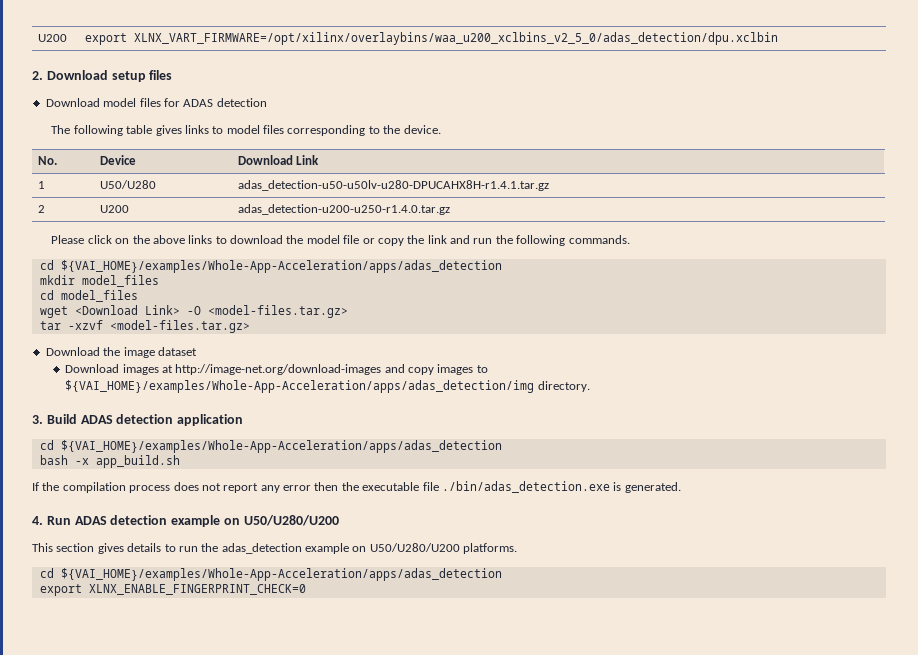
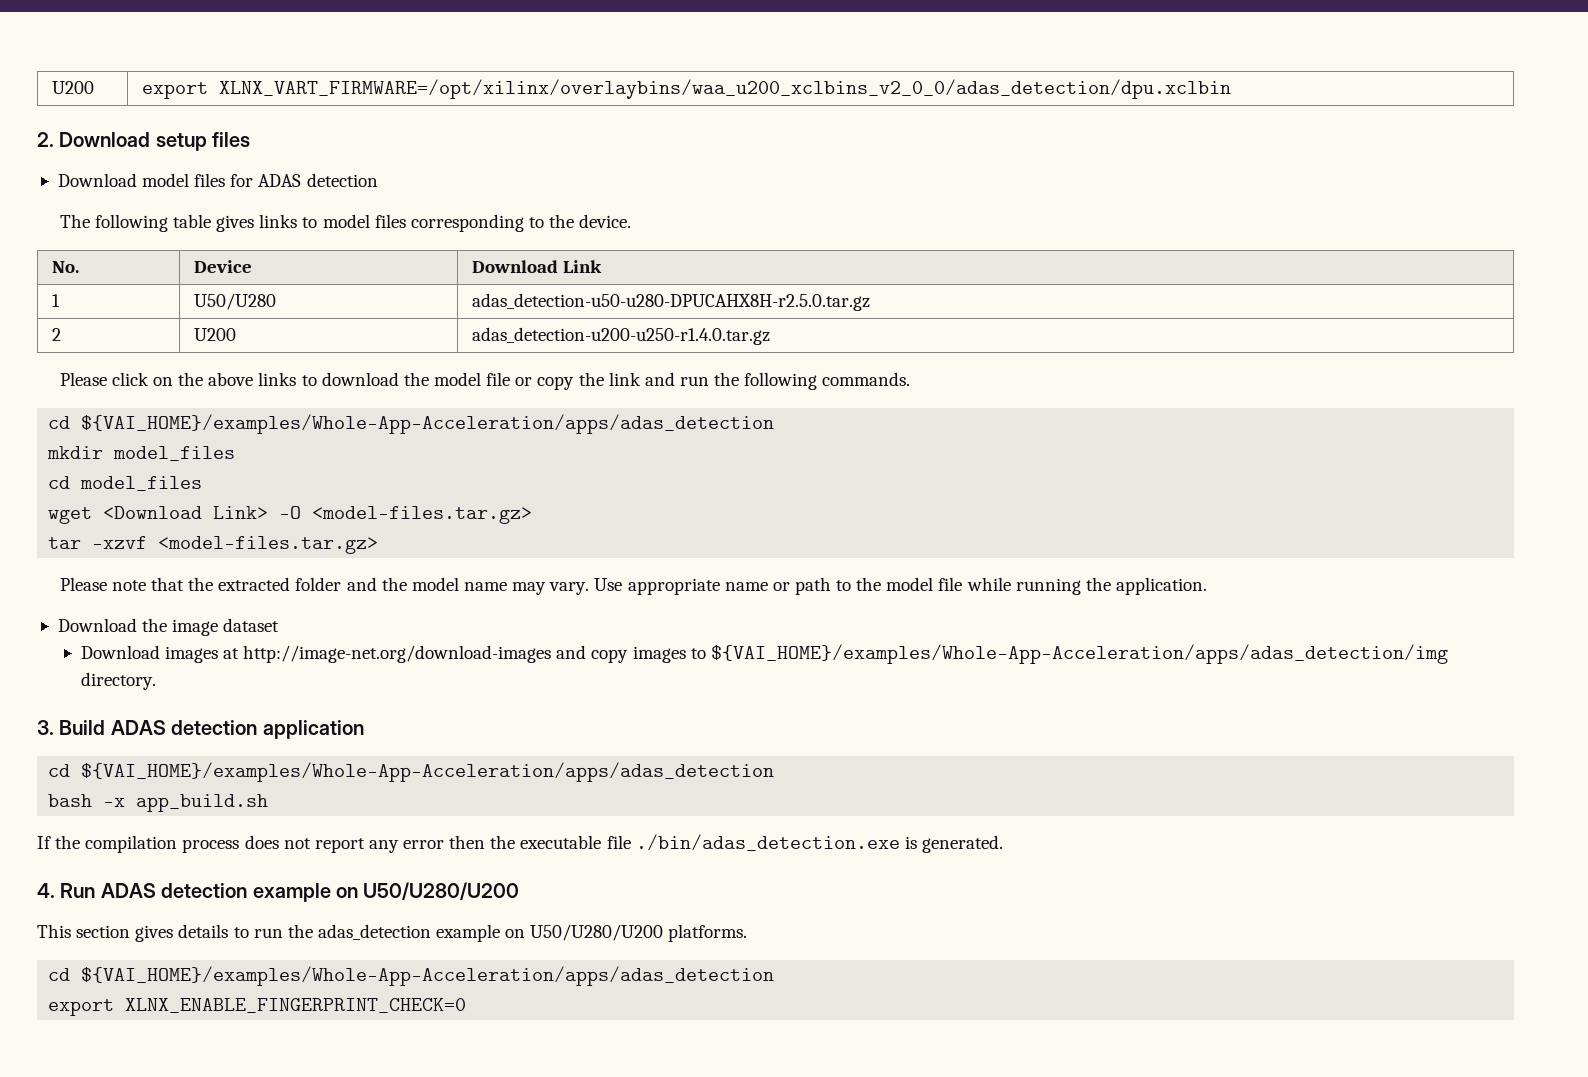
- U200 | export XLNX_VART_FIRMWARE=/opt/xilinx/overlaybins/waa_u200_xclbins_v2_5_0/adas_detection/dpu.xclbin
+ U200 | export XLNX_VART_FIRMWARE=/opt/xilinx/overlaybins/waa_u200_xclbins_v2_0_0/adas_detection/dpu.xclbin
- 1 | U50/U280 | adas_detection-u50-u50lv-u280-DPUCAHX8H-r1.4.1.tar.gz
+ 1 | U50/U280 | adas_detection-u50-u280-DPUCAHX8H-r2.5.0.tar.gz
+ Please note that the extracted folder and the model name may vary. Use appropriate name or path to the model file while running the application.

